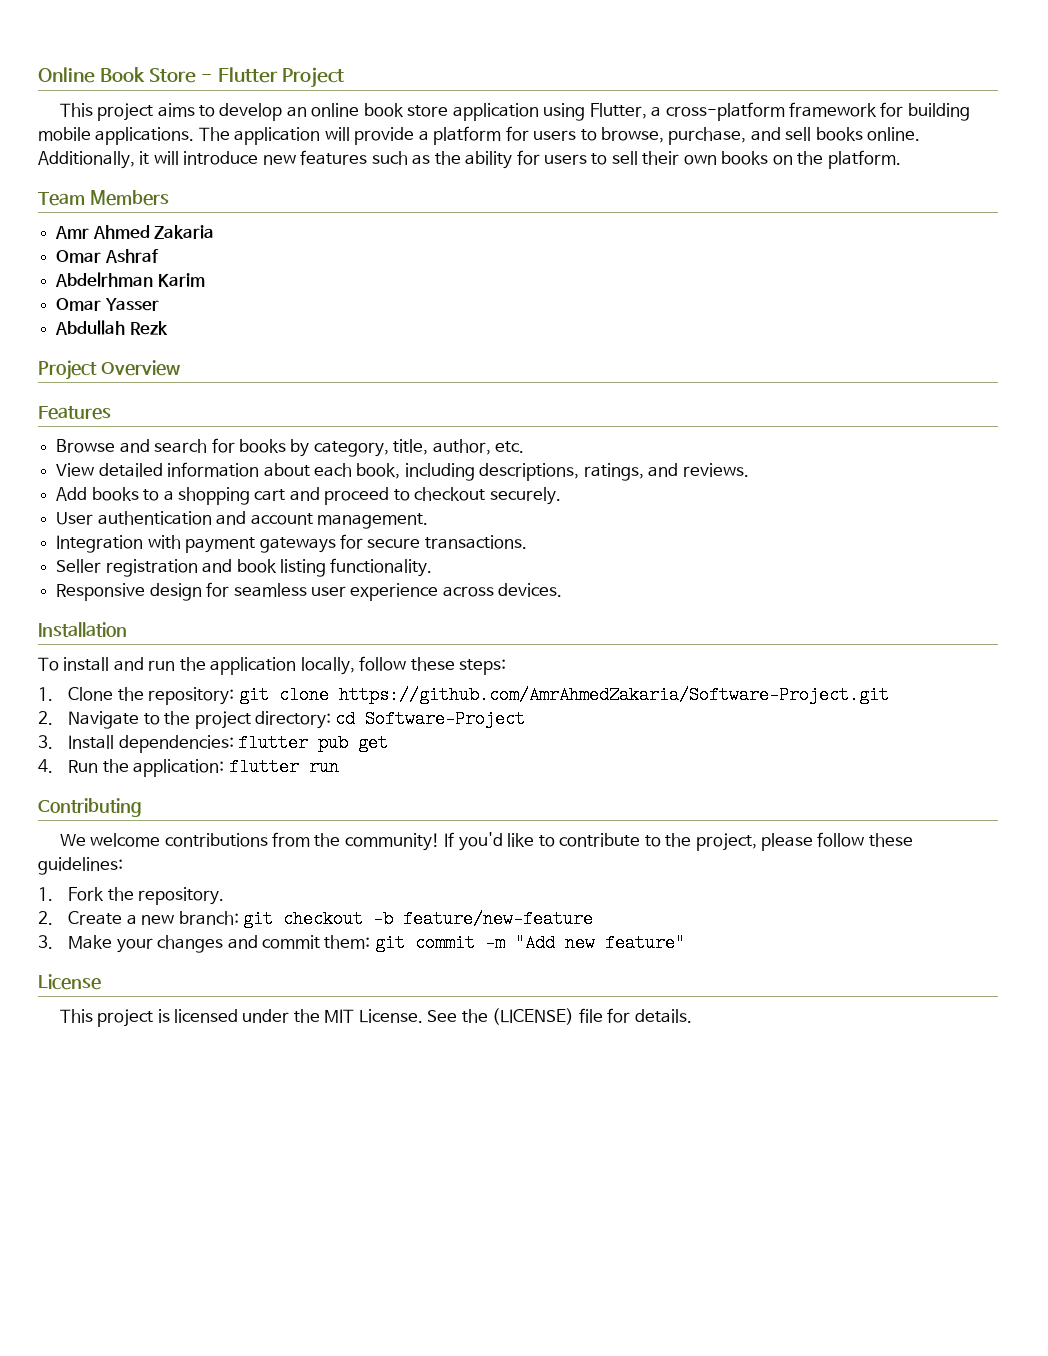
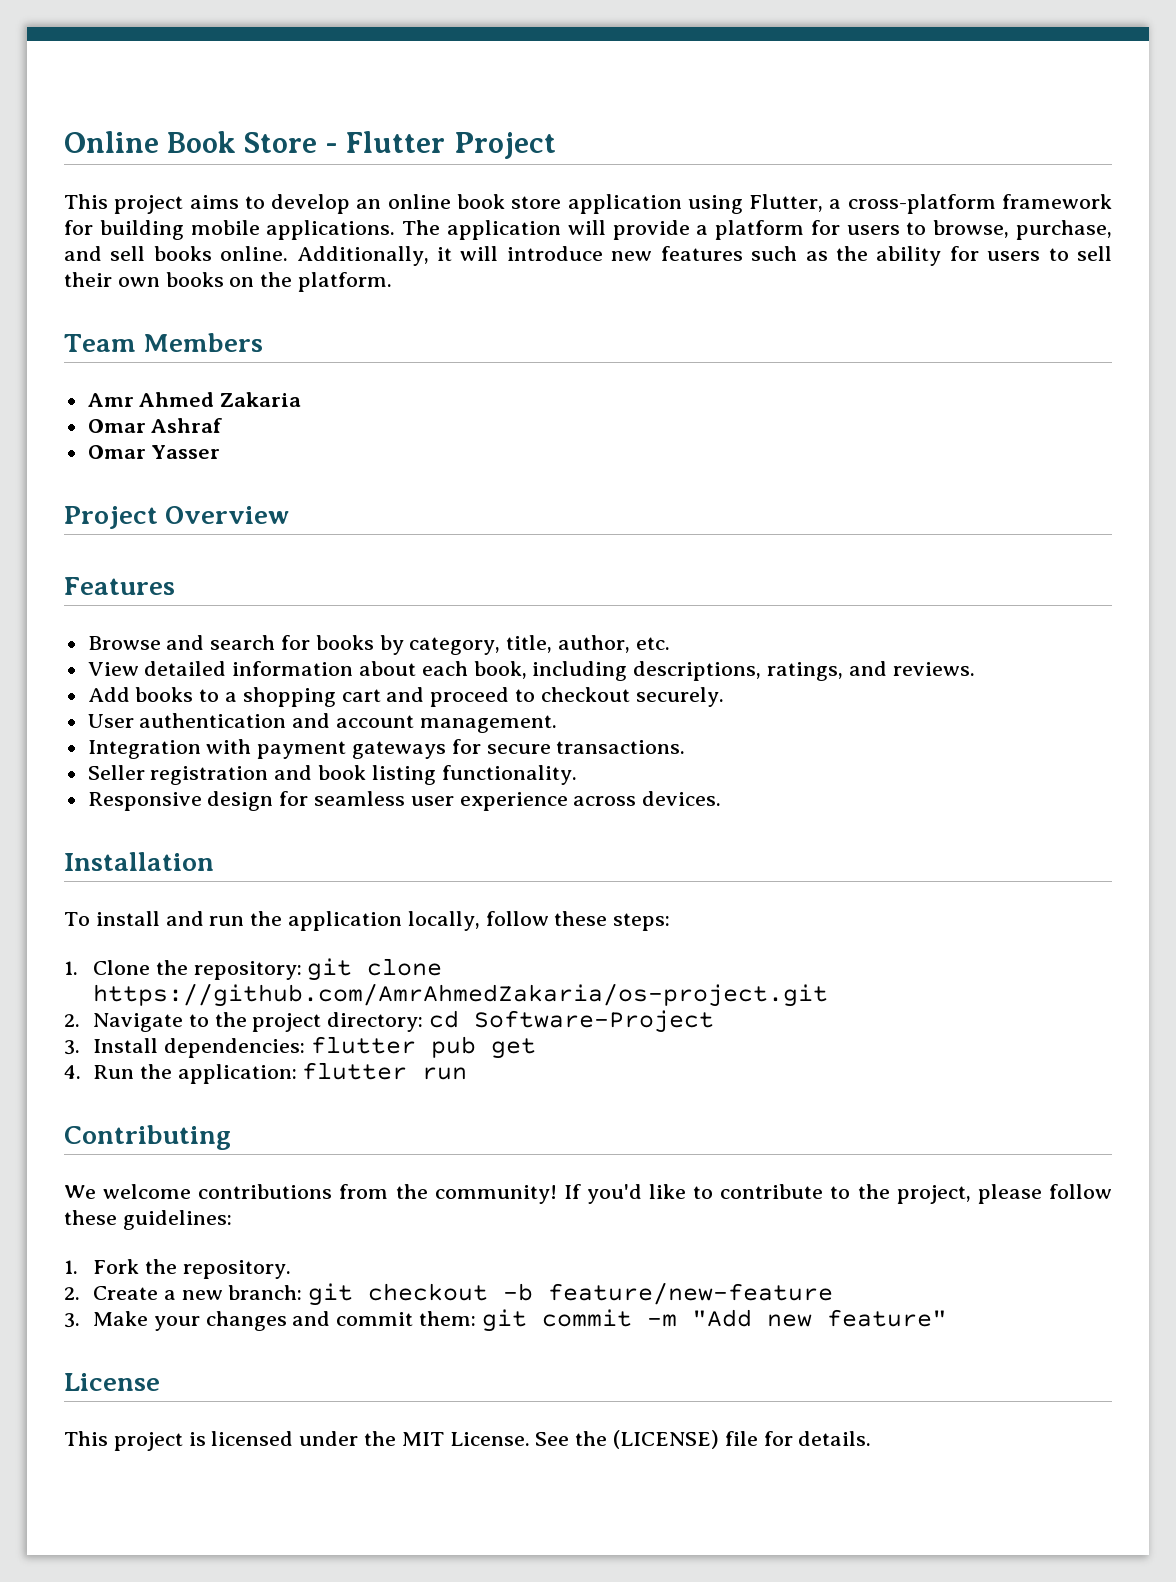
- Abdelrhman Karim
- Abdullah Rezk
- 1. Clone the repository: git clone https://github.com/AmrAhmedZakaria/Software-Project.git
+ 1. Clone the repository: git clone https://github.com/AmrAhmedZakaria/os-project.git

